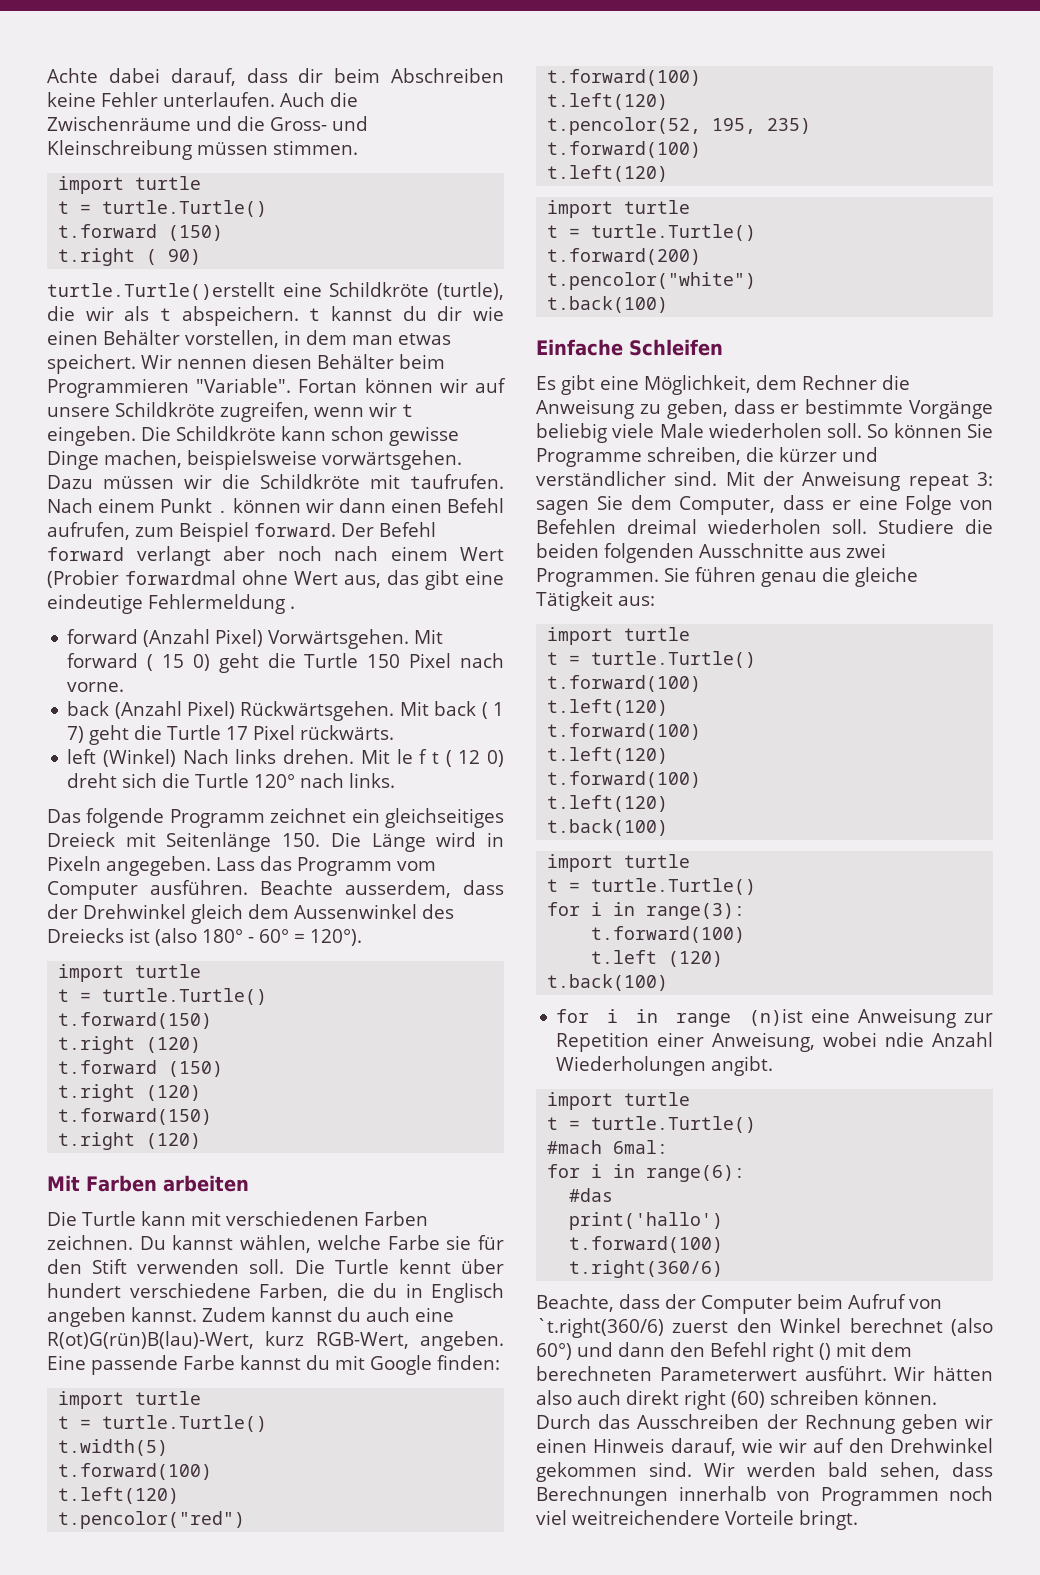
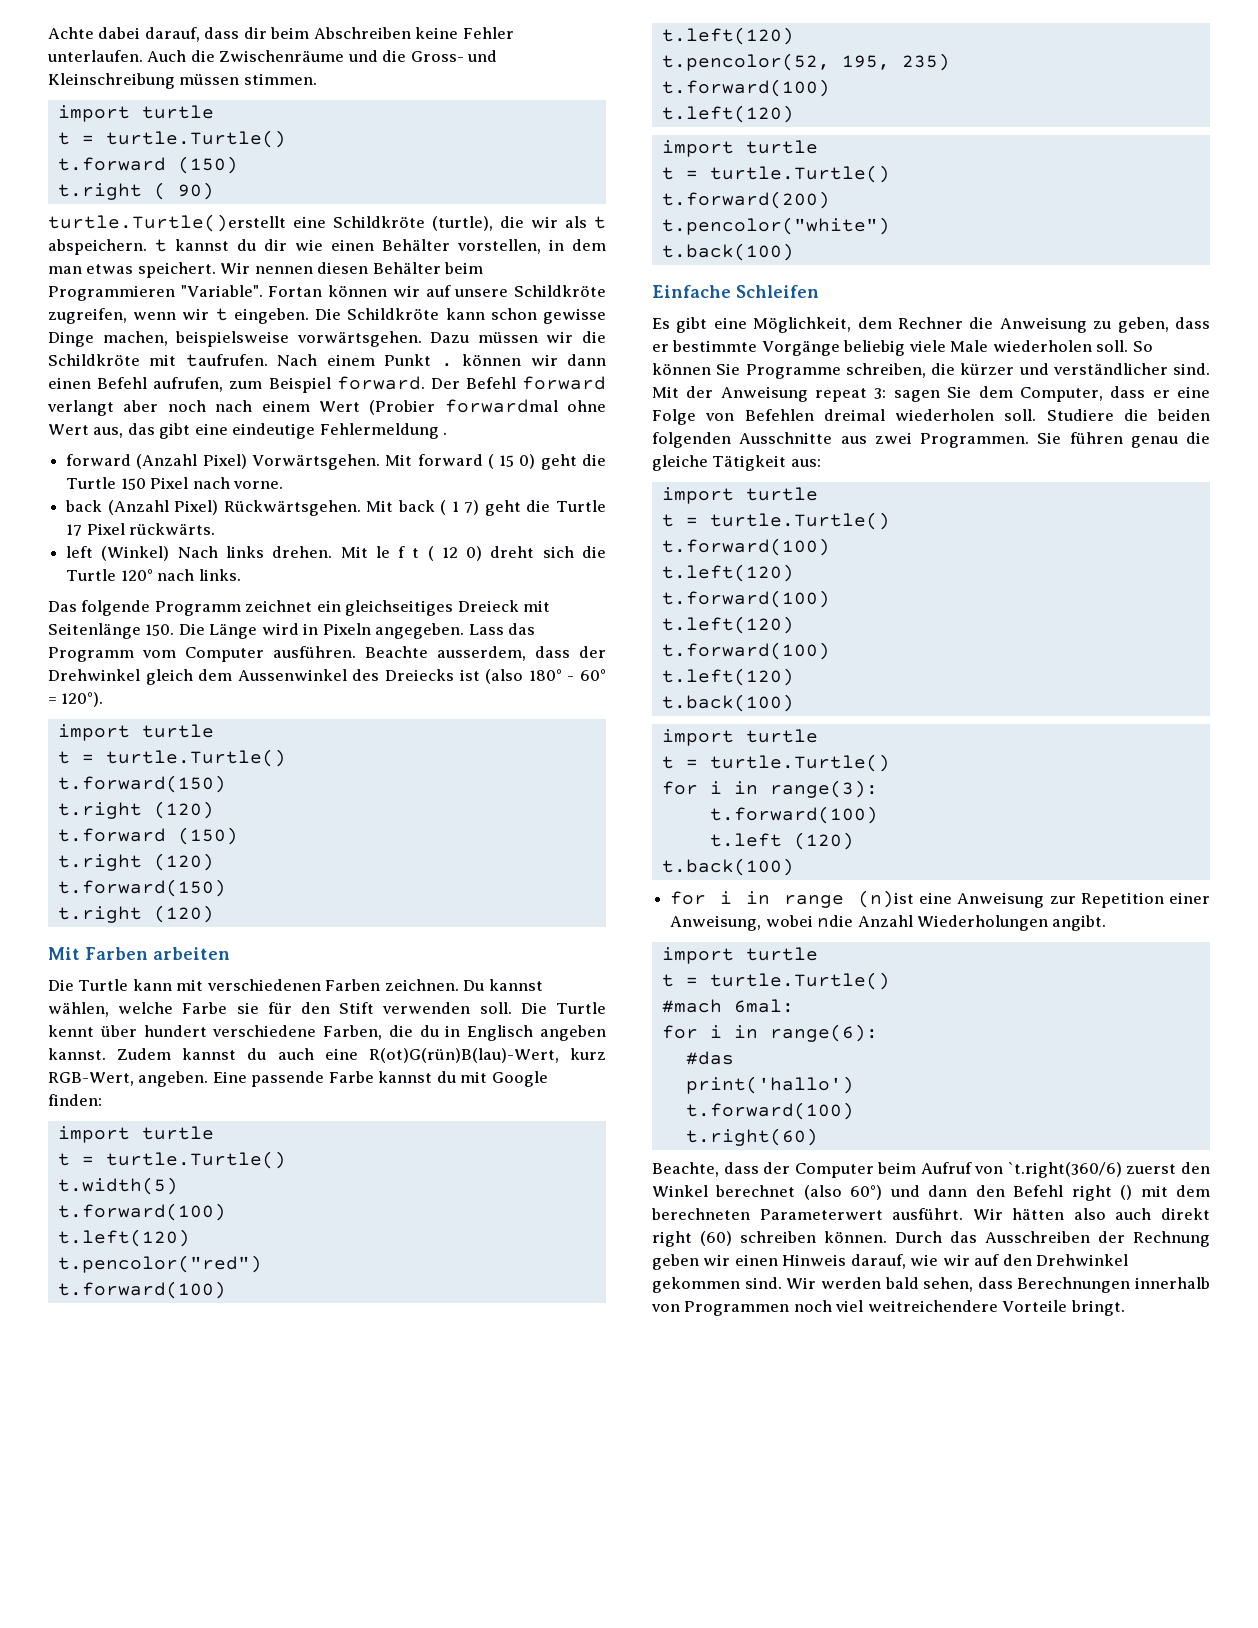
- t.right(360/6)
+ t.right(60)

